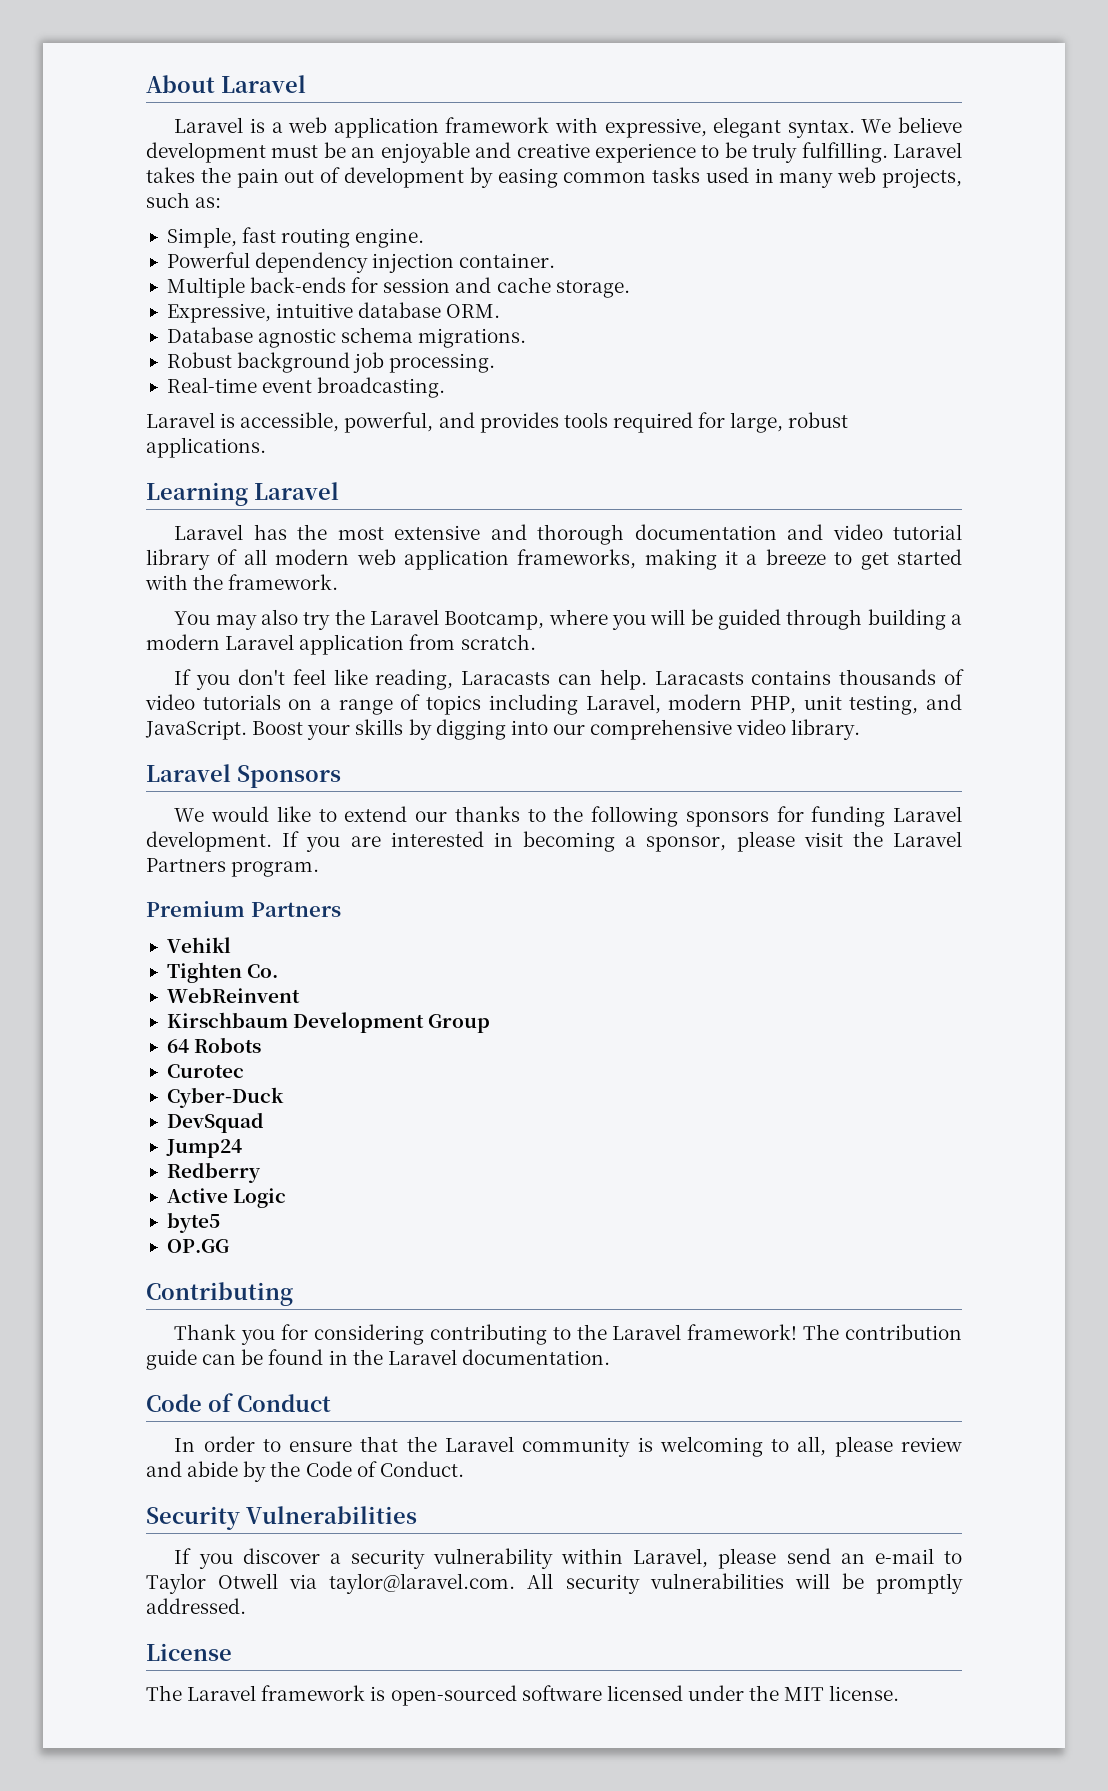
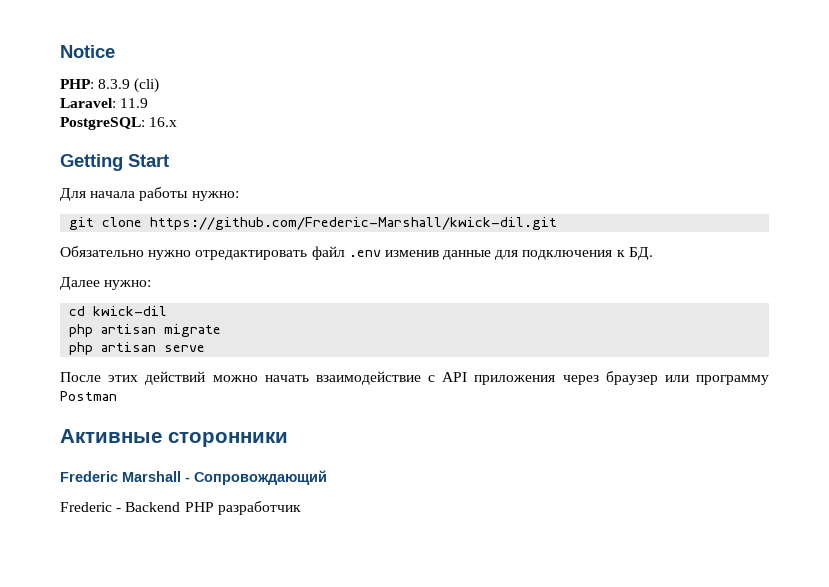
- About Laravel
- Laravel is a web application framework with expressive, elegant syntax. We believe development must be an enjoyable and creative experience to be truly fulfilling. Laravel takes the pain out of development by easing common tasks used in many web projects, such as:
- Simple, fast routing engine.
- Powerful dependency injection container.
- Multiple back-ends for session and cache storage.
- Expressive, intuitive database ORM.
- Database agnostic schema migrations.
- Robust background job processing.
- Real-time event broadcasting.
- Laravel is accessible, powerful, and provides tools required for large, robust applications.
- Learning Laravel
- Laravel has the most extensive and thorough documentation and video tutorial library of all modern web application frameworks, making it a breeze to get started with the framework.
- You may also try the Laravel Bootcamp, where you will be guided through building a modern Laravel application from scratch.
- If you don't feel like reading, Laracasts can help. Laracasts contains thousands of video tutorials on a range of topics including Laravel, modern PHP, unit testing, and JavaScript. Boost your skills by digging into our comprehensive video library.
- Laravel Sponsors
- We would like to extend our thanks to the following sponsors for funding Laravel development. If you are interested in becoming a sponsor, please visit the Laravel Partners program.
- Premium Partners
- Vehikl
- Tighten Co.
- WebReinvent
- Kirschbaum Development Group
- 64 Robots
- Curotec
- Cyber-Duck
- DevSquad
- Jump24
- Redberry
- Active Logic
- byte5
- OP.GG
- Contributing
- Thank you for considering contributing to the Laravel framework! The contribution guide can be found in the Laravel documentation.
- Code of Conduct
- In order to ensure that the Laravel community is welcoming to all, please review and abide by the Code of Conduct.
- Security Vulnerabilities
- If you discover a security vulnerability within Laravel, please send an e-mail to Taylor Otwell via taylor@laravel.com. All security vulnerabilities will be promptly addressed.
- License
- The Laravel framework is open-sourced software licensed under the MIT license.
+ Notice
+ PHP: 8.3.9 (cli)
+ Laravel: 11.9
+ PostgreSQL: 16.x
+ Getting Start
+ Для начала работы нужно:
+ git clone https://github.com/Frederic-Marshall/kwick-dil.git
+ Обязательно нужно отредактировать файл .env изменив данные для подключения к БД.
+ Далее нужно:
+ cd kwick-dil
+ php artisan migrate
+ php artisan serve
+ После этих действий можно начать взаимодействие с API приложения через браузер или программу Postman
+ Активные сторонники
+ Frederic Marshall - Сопровождающий
+ Frederic - Backend PHP разработчик

